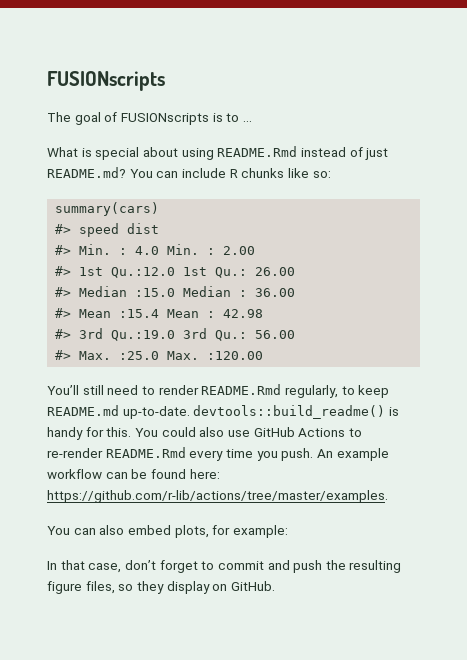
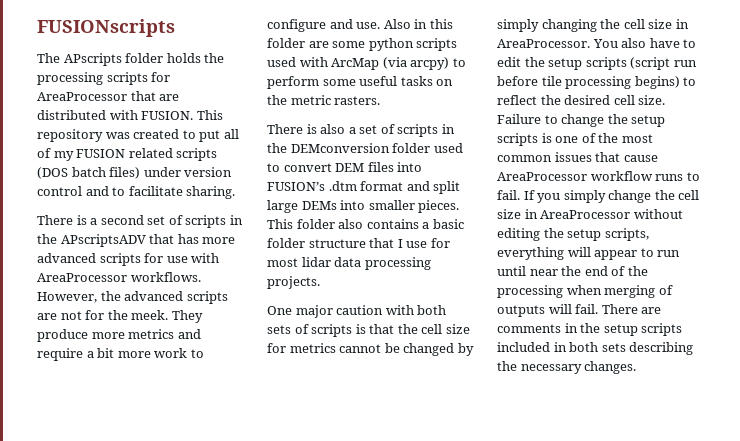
- The goal of FUSIONscripts is to …
- What is special about using README.Rmd instead of just README.md? You can include R chunks like so:
- summary(cars)
- #> speed dist
- #> Min. : 4.0 Min. : 2.00
- #> 1st Qu.:12.0 1st Qu.: 26.00
- #> Median :15.0 Median : 36.00
- #> Mean :15.4 Mean : 42.98
- #> 3rd Qu.:19.0 3rd Qu.: 56.00
- #> Max. :25.0 Max. :120.00
- You’ll still need to render README.Rmd regularly, to keep README.md up-to-date. devtools::build_readme() is handy for this. You could also use GitHub Actions to re-render README.Rmd every time you push. An example workflow can be found here: https://github.com/r-lib/actions/tree/master/examples.
- You can also embed plots, for example:
- In that case, don’t forget to commit and push the resulting figure files, so they display on GitHub.
+ The APscripts folder holds the processing scripts for AreaProcessor that are distributed with FUSION. This repository was created to put all of my FUSION related scripts (DOS batch files) under version control and to facilitate sharing.
+ There is a second set of scripts in the APscriptsADV that has more advanced scripts for use with AreaProcessor workflows. However, the advanced scripts are not for the meek. They produce more metrics and require a bit more work to configure and use. Also in this folder are some python scripts used with ArcMap (via arcpy) to perform some useful tasks on the metric rasters.
+ There is also a set of scripts in the DEMconversion folder used to convert DEM files into FUSION’s .dtm format and split large DEMs into smaller pieces. This folder also contains a basic folder structure that I use for most lidar data processing projects.
+ One major caution with both sets of scripts is that the cell size for metrics cannot be changed by simply changing the cell size in AreaProcessor. You also have to edit the setup scripts (script run before tile processing begins) to reflect the desired cell size. Failure to change the setup scripts is one of the most common issues that cause AreaProcessor workflow runs to fail. If you simply change the cell size in AreaProcessor without editing the setup scripts, everything will appear to run until near the end of the processing when merging of outputs will fail. There are comments in the setup scripts included in both sets describing the necessary changes.

